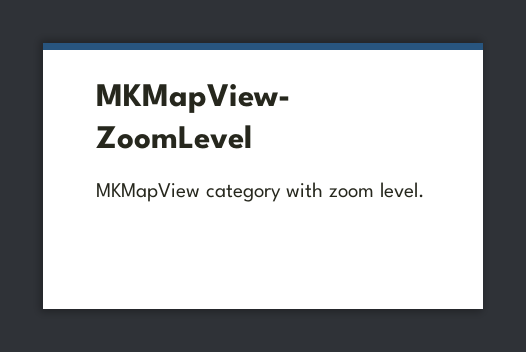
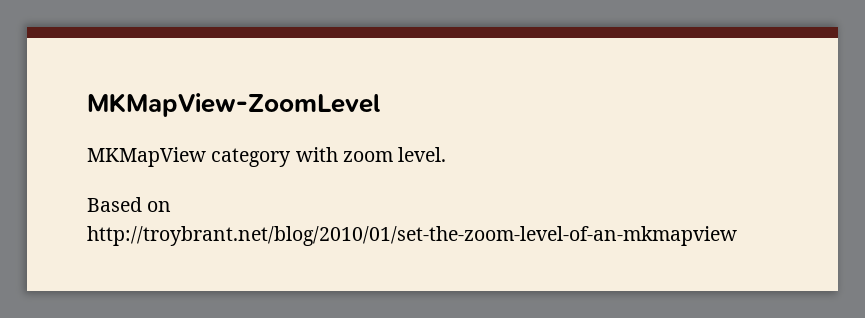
+ Based on http://troybrant.net/blog/2010/01/set-the-zoom-level-of-an-mkmapview

